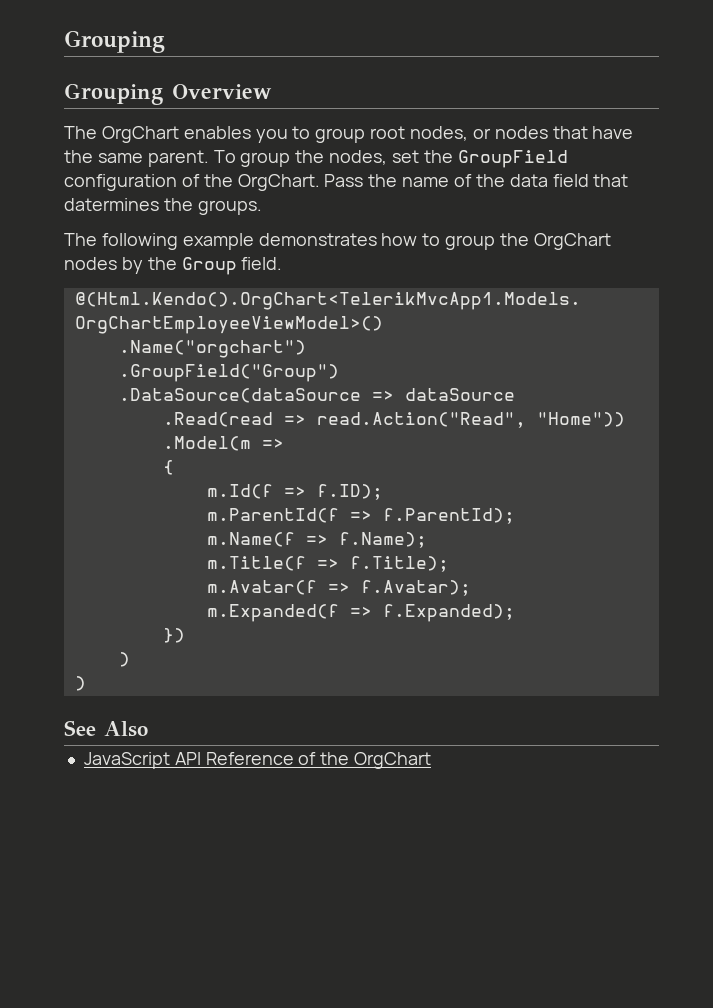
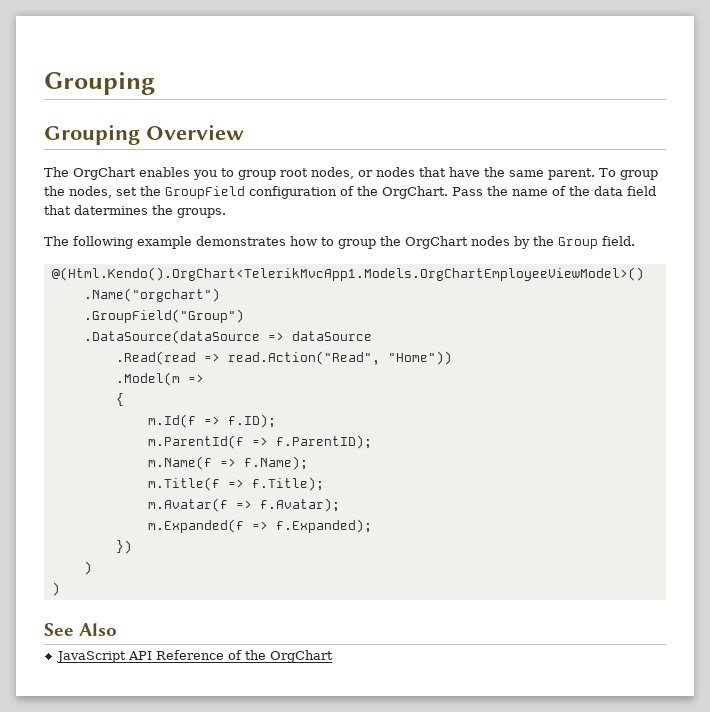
- m.ParentId(f => f.ParentId);
+ m.ParentId(f => f.ParentID);

